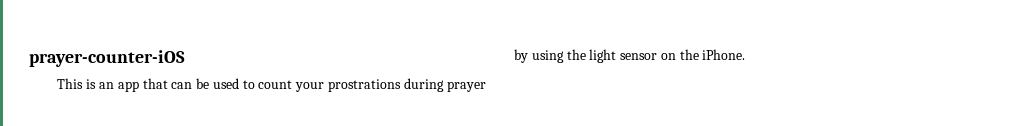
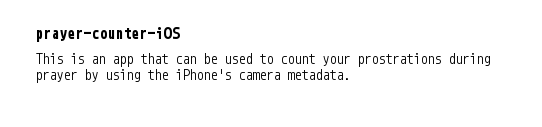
- This is an app that can be used to count your prostrations during prayer by using the light sensor on the iPhone.
+ This is an app that can be used to count your prostrations during prayer by using the iPhone's camera metadata.

